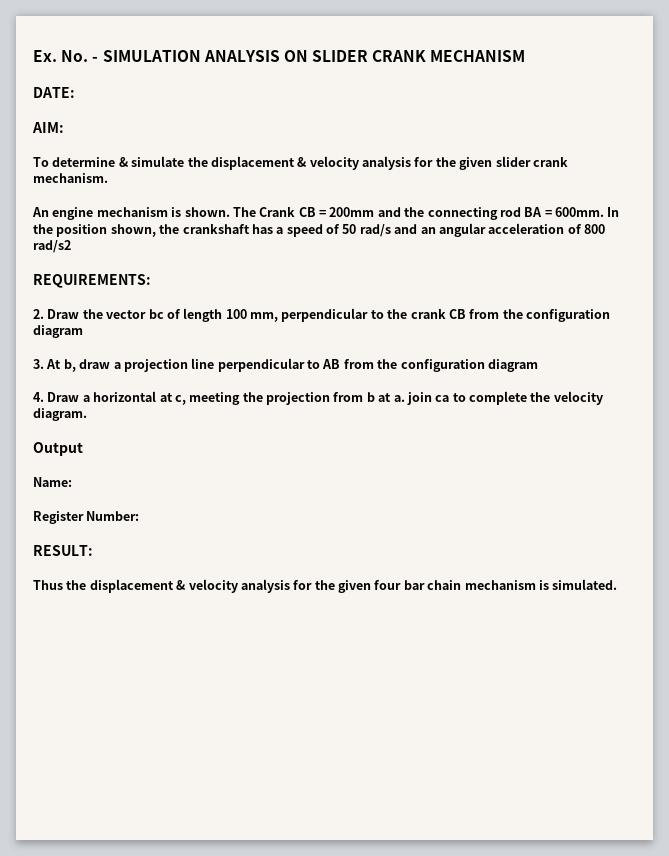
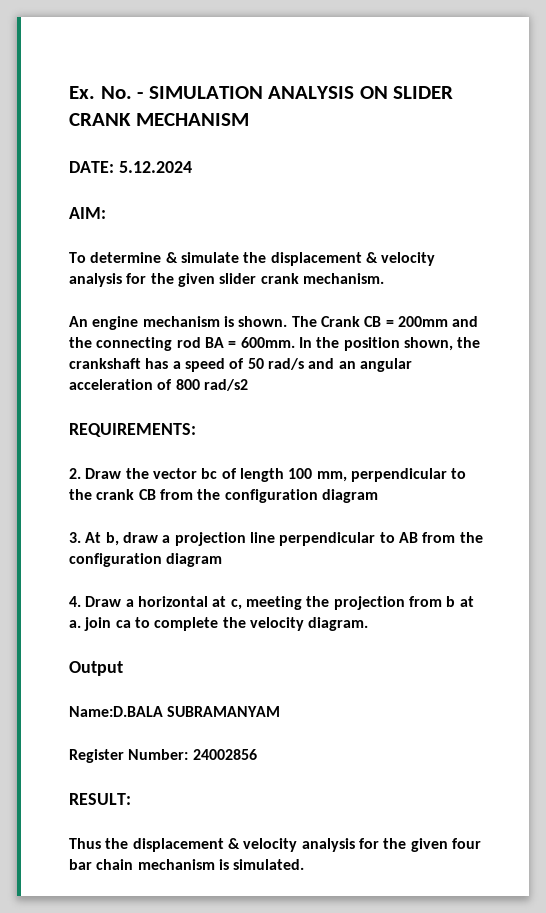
- DATE:
+ DATE: 5.12.2024
- Name:
+ Name:D.BALA SUBRAMANYAM
- Register Number:
+ Register Number: 24002856

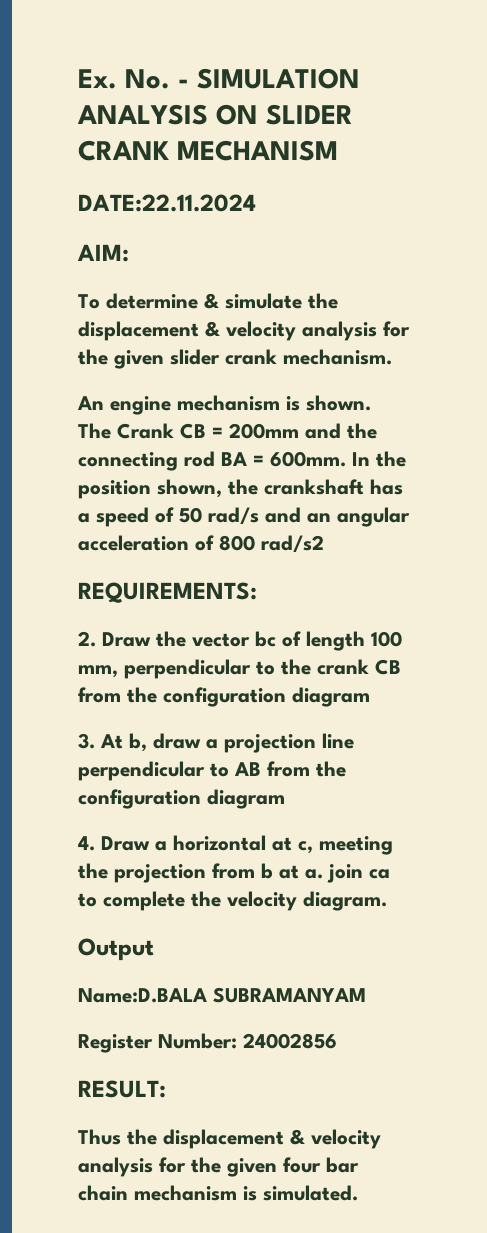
- DATE: 5.12.2024
+ DATE:22.11.2024

